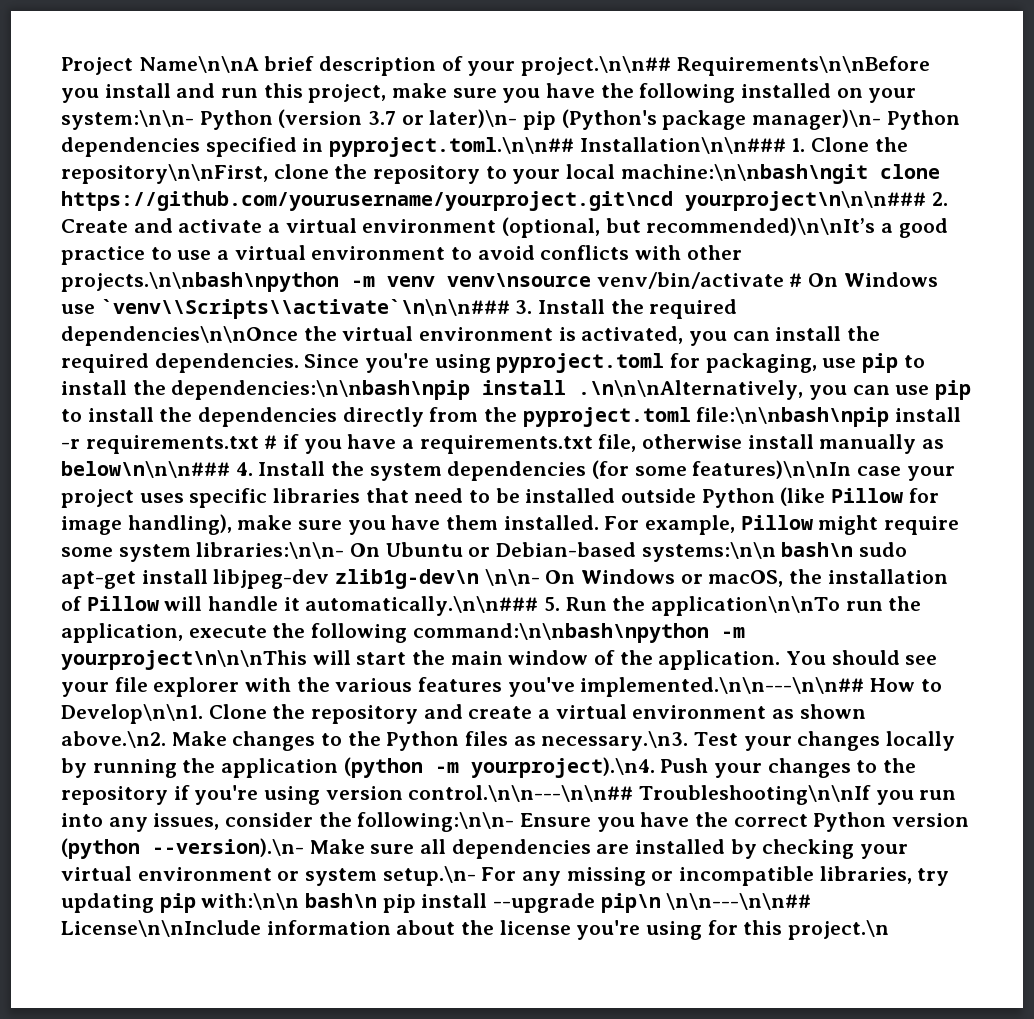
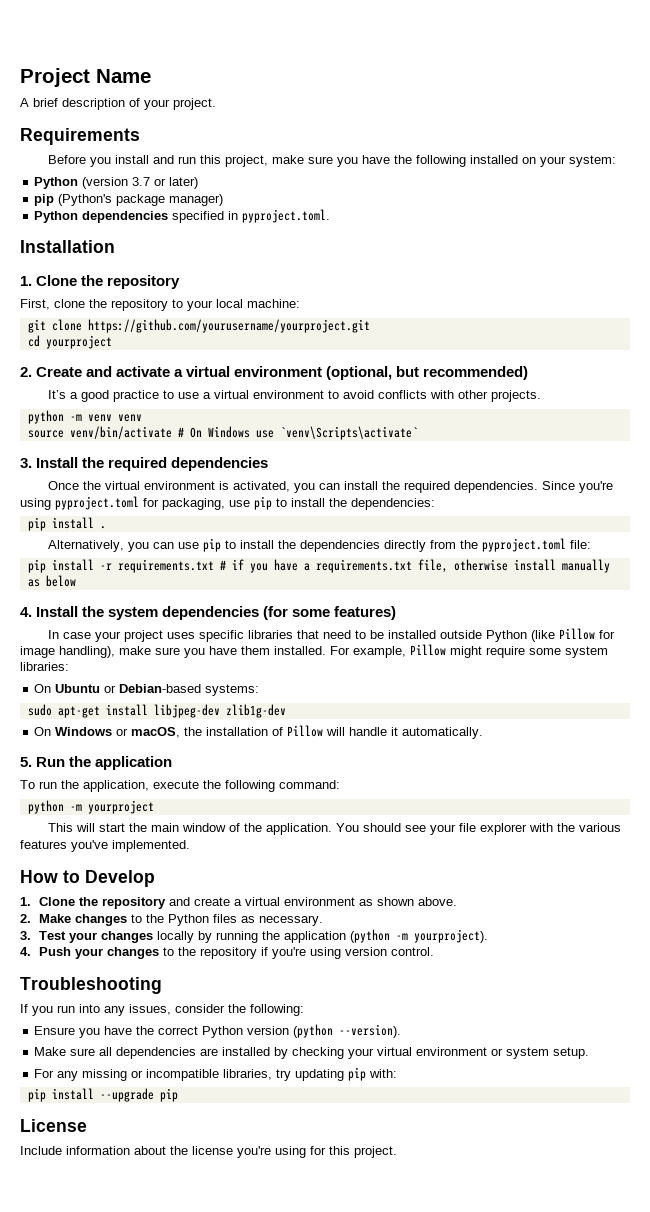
- Project Name\n\nA brief description of your project.\n\n## Requirements\n\nBefore you install and run this project, make sure you have the following installed on your system:\n\n- Python (version 3.7 or later)\n- pip (Python's package manager)\n- Python dependencies specified in pyproject.toml.\n\n## Installation\n\n### 1. Clone the repository\n\nFirst, clone the repository to your local machine:\n\nbash\ngit clone https://github.com/yourusername/yourproject.git\ncd yourproject\n\n\n### 2. Create and activate a virtual environment (optional, but recommended)\n\nIt’s a good practice to use a virtual environment to avoid conflicts with other projects.\n\nbash\npython -m venv venv\nsource venv/bin/activate # On Windows use `venv\\Scripts\\activate`\n\n\n### 3. Install the required dependencies\n\nOnce the virtual environment is activated, you can install the required dependencies.
+ Project Name
+ A brief description of your project.
+ Requirements
+ Before you install and run this project, make sure you have the following installed on your system:
+ Python (version 3.7 or later)
+ pip (Python's package manager)
+ Python dependencies specified in pyproject.toml.
+ Installation
+ 1. Clone the repository
+ First, clone the repository to your local machine:
+ git clone https://github.com/yourusername/yourproject.git
+ cd yourproject
+ 2. Create and activate a virtual environment (optional, but recommended)
+ It’s a good practice to use a virtual environment to avoid conflicts with other projects.
+ python -m venv venv
+ source venv/bin/activate # On Windows use `venv\Scripts\activate`
+ 3. Install the required dependencies
+ Once the virtual environment is activated, you can install the required dependencies.
- Since you're using pyproject.toml for packaging, use pip to install the dependencies:\n\nbash\npip install .\n\n\nAlternatively, you can use pip to install the dependencies directly from the pyproject.toml file:\n\nbash\npip install -r requirements.txt # if you have a requirements.txt file, otherwise install manually as below\n\n\n### 4. Install the system dependencies (for some features)\n\nIn case your project uses specific libraries that need to be installed outside Python (like Pillow for image handling), make sure you have them installed.
+ Since you're using pyproject.toml for packaging, use pip to install the dependencies:
+ pip install .
+ Alternatively, you can use pip to install the dependencies directly from the pyproject.toml file:
+ pip install -r requirements.txt # if you have a requirements.txt file, otherwise install manually as below
+ 4. Install the system dependencies (for some features)
+ In case your project uses specific libraries that need to be installed outside Python (like Pillow for image handling), make sure you have them installed.
- For example, Pillow might require some system libraries:\n\n- On Ubuntu or Debian-based systems:\n\n bash\n sudo apt-get install libjpeg-dev zlib1g-dev\n \n\n- On Windows or macOS, the installation of Pillow will handle it automatically.\n\n### 5. Run the application\n\nTo run the application, execute the following command:\n\nbash\npython -m yourproject\n\n\nThis will start the main window of the application.
+ For example, Pillow might require some system libraries:
+ On Ubuntu or Debian-based systems:
+ sudo apt-get install libjpeg-dev zlib1g-dev
+ On Windows or macOS, the installation of Pillow will handle it automatically.
+ 5. Run the application
+ To run the application, execute the following command:
+ python -m yourproject
+ This will start the main window of the application.
- You should see your file explorer with the various features you've implemented.\n\n---\n\n## How to Develop\n\n1. Clone the repository and create a virtual environment as shown above.\n2. Make changes to the Python files as necessary.\n3. Test your changes locally by running the application (python -m yourproject).\n4. Push your changes to the repository if you're using version control.\n\n---\n\n## Troubleshooting\n\nIf you run into any issues, consider the following:\n\n- Ensure you have the correct Python version (python --version).\n- Make sure all dependencies are installed by checking your virtual environment or system setup.\n- For any missing or incompatible libraries, try updating pip with:\n\n bash\n pip install --upgrade pip\n \n\n---\n\n## License\n\nInclude information about the license you're using for this project.\n
+ You should see your file explorer with the various features you've implemented.
+ How to Develop
+ 1. Clone the repository and create a virtual environment as shown above.
+ 2. Make changes to the Python files as necessary.
+ 3. Test your changes locally by running the application (python -m yourproject).
+ 4. Push your changes to the repository if you're using version control.
+ Troubleshooting
+ If you run into any issues, consider the following:
+ Ensure you have the correct Python version (python --version).
+ Make sure all dependencies are installed by checking your virtual environment or system setup.
+ For any missing or incompatible libraries, try updating pip with:
+ pip install --upgrade pip
+ License
+ Include information about the license you're using for this project.

